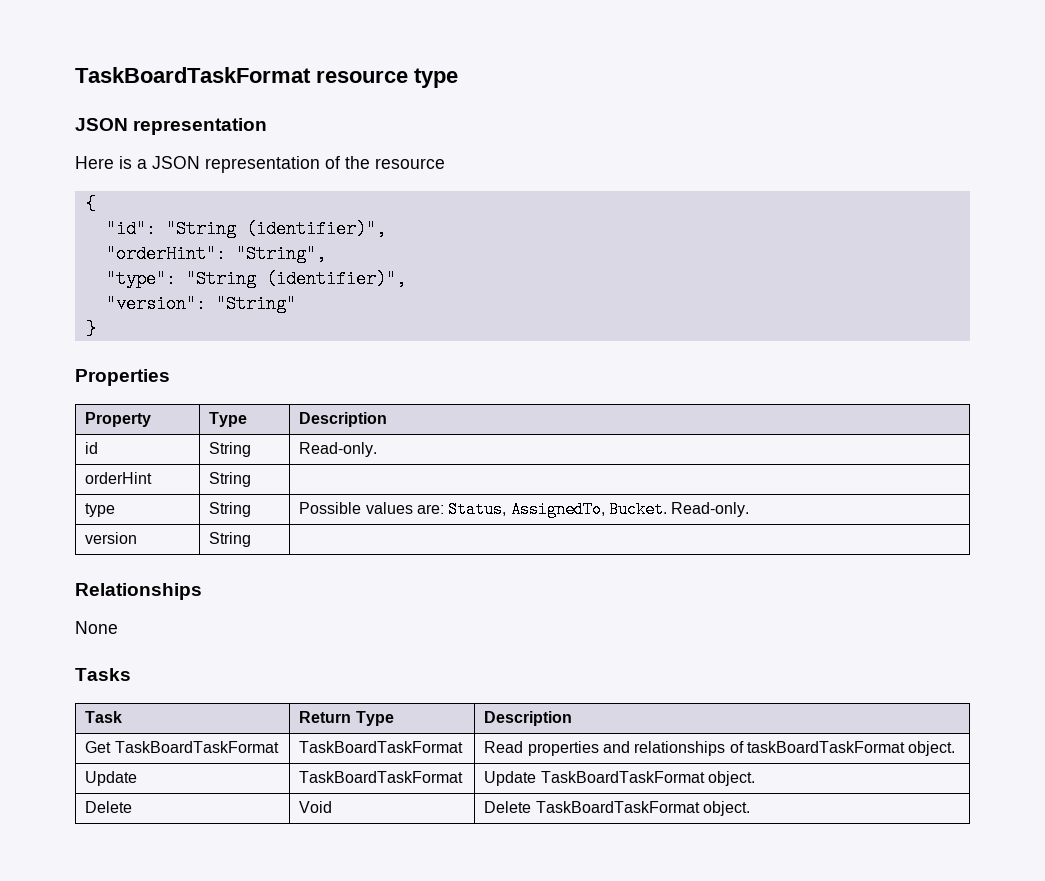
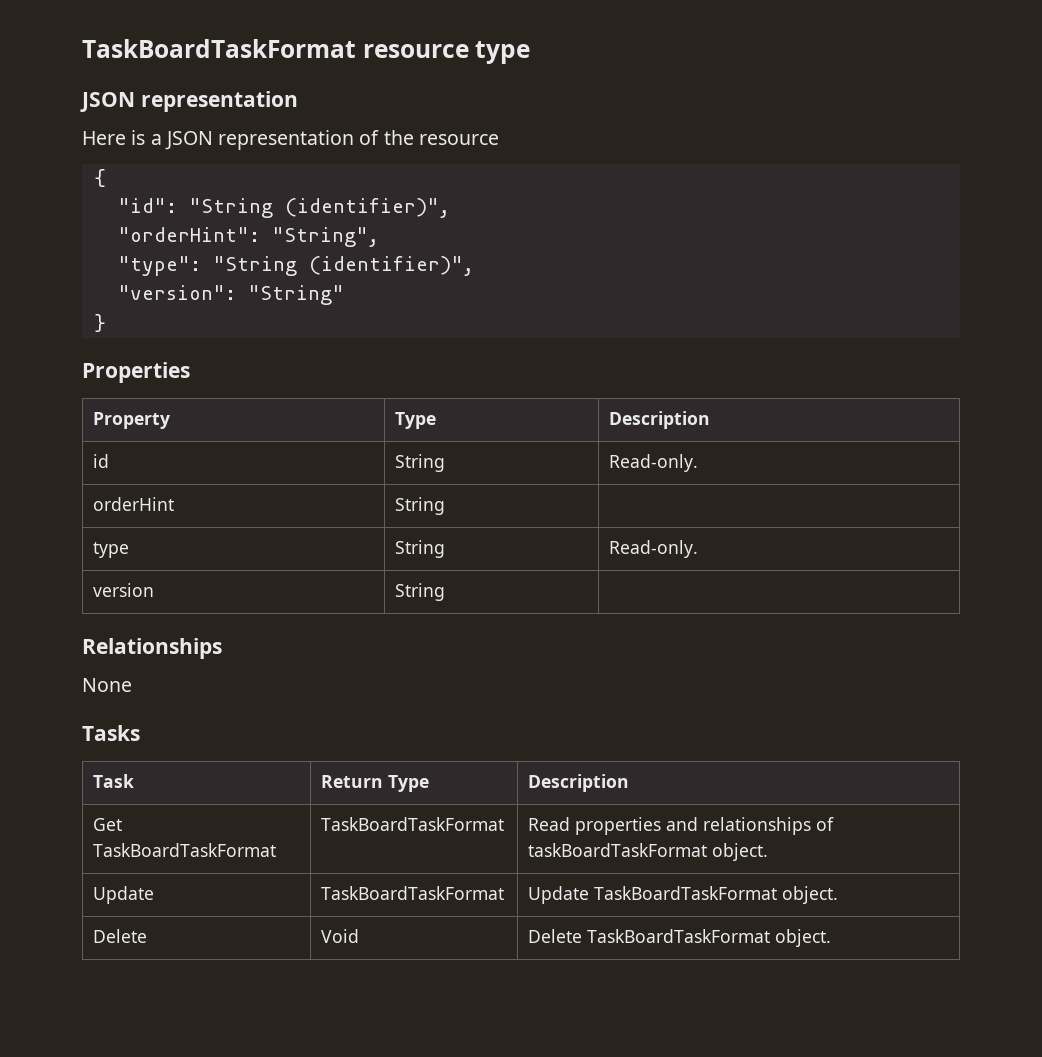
- type | String | Possible values are: Status, AssignedTo, Bucket. Read-only.
+ type | String | Read-only.

